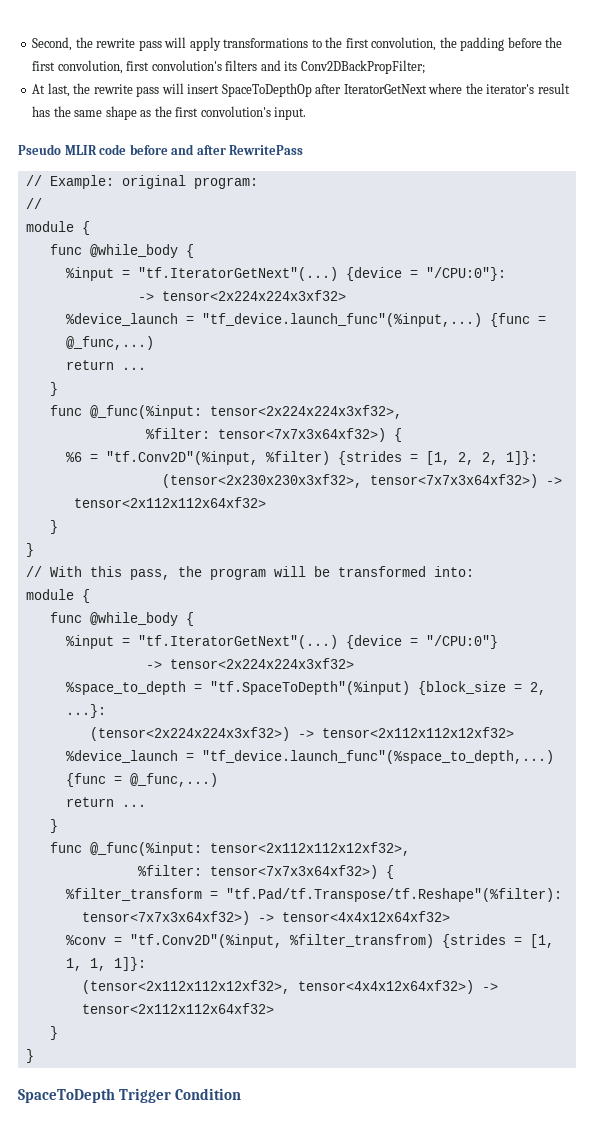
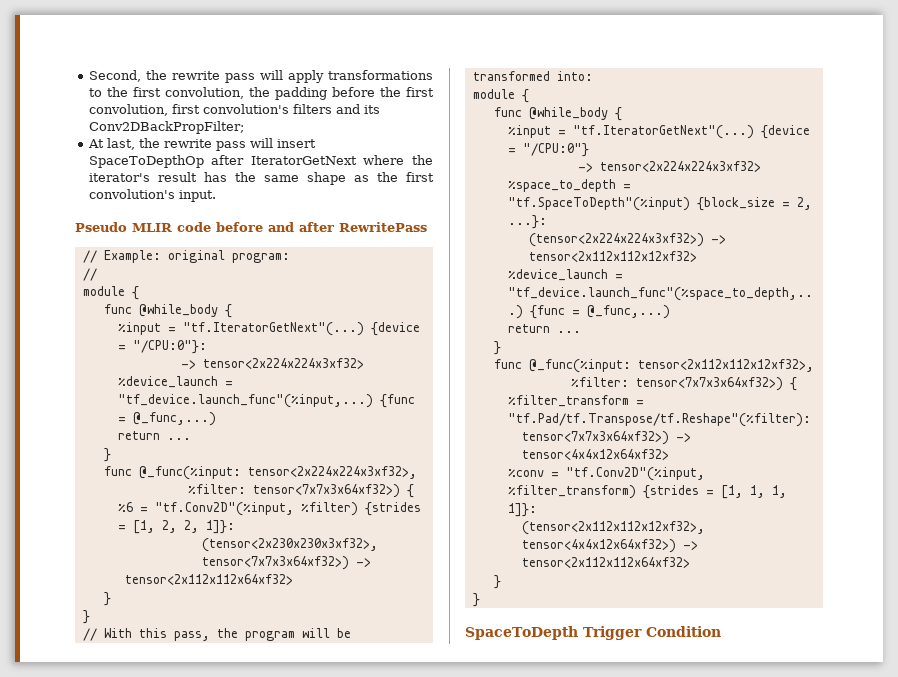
- %conv = "tf.Conv2D"(%input, %filter_transfrom) {strides = [1, 1, 1, 1]}:
+ %conv = "tf.Conv2D"(%input, %filter_transform) {strides = [1, 1, 1, 1]}:

